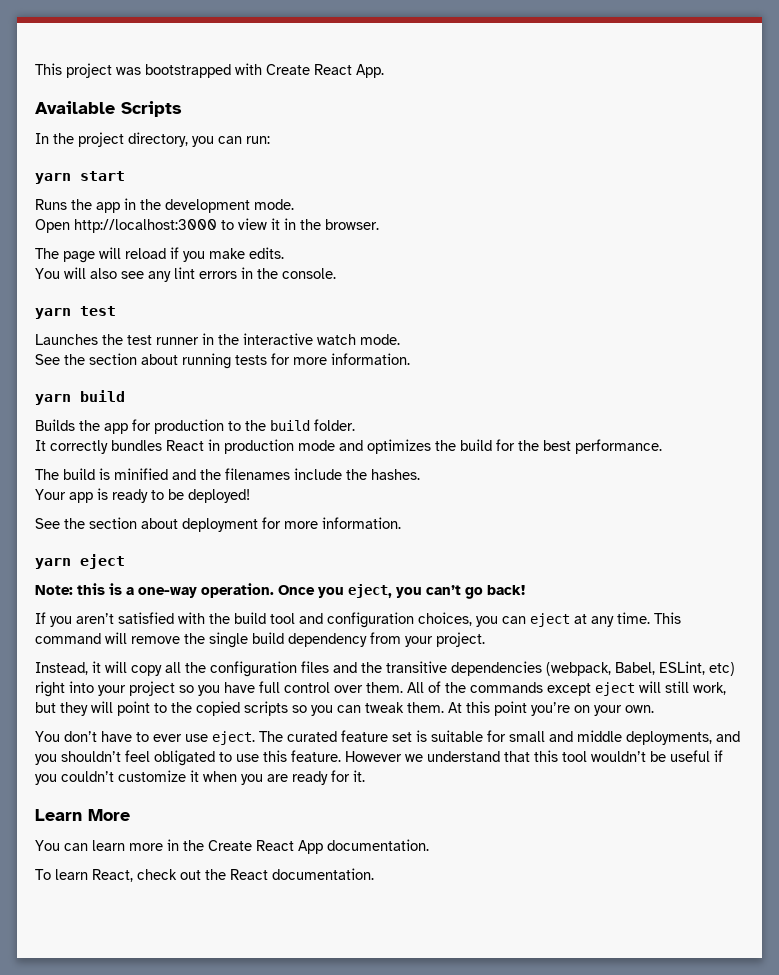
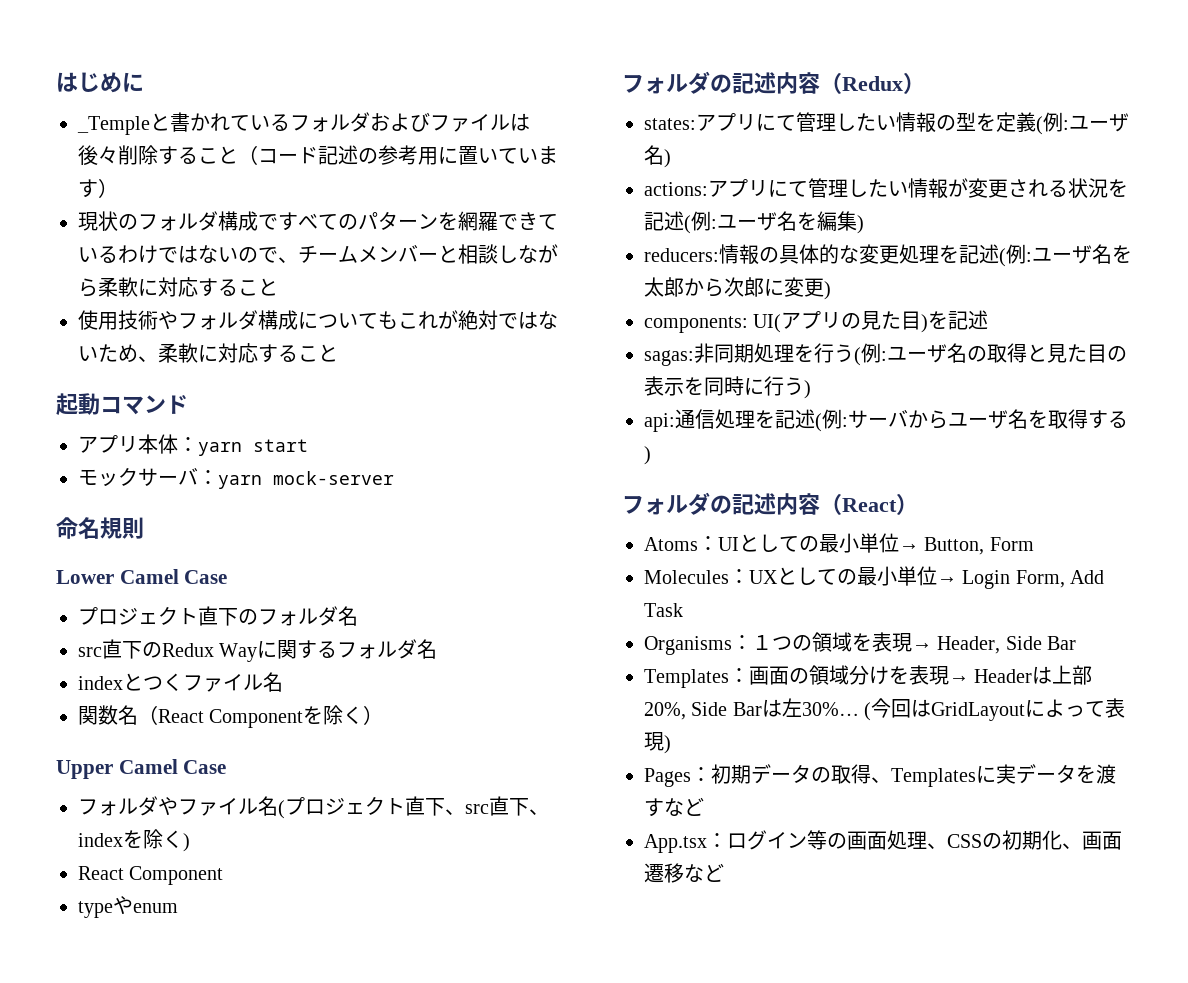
- This project was bootstrapped with Create React App.
- Available Scripts
- In the project directory, you can run:
- yarn start
- Runs the app in the development mode.
- Open http://localhost:3000 to view it in the browser.
- The page will reload if you make edits.
- You will also see any lint errors in the console.
- yarn test
- Launches the test runner in the interactive watch mode.
- See the section about running tests for more information.
- yarn build
- Builds the app for production to the build folder.
- It correctly bundles React in production mode and optimizes the build for the best performance.
- The build is minified and the filenames include the hashes.
- Your app is ready to be deployed!
- See the section about deployment for more information.
- yarn eject
- Note: this is a one-way operation. Once you eject, you can’t go back!
- If you aren’t satisfied with the build tool and configuration choices, you can eject at any time. This command will remove the single build dependency from your project.
- Instead, it will copy all the configuration files and the transitive dependencies (webpack, Babel, ESLint, etc) right into your project so you have full control over them. All of the commands except eject will still work, but they will point to the copied scripts so you can tweak them. At this point you’re on your own.
- You don’t have to ever use eject. The curated feature set is suitable for small and middle deployments, and you shouldn’t feel obligated to use this feature. However we understand that this tool wouldn’t be useful if you couldn’t customize it when you are ready for it.
- Learn More
- You can learn more in the Create React App documentation.
- To learn React, check out the React documentation.
+ はじめに
+ _Templeと書かれているフォルダおよびファイルは後々削除すること（コード記述の参考用に置いています）
+ 現状のフォルダ構成ですべてのパターンを網羅できているわけではないので、チームメンバーと相談しながら柔軟に対応すること
+ 使用技術やフォルダ構成についてもこれが絶対ではないため、柔軟に対応すること
+ 起動コマンド
+ アプリ本体：yarn start
+ モックサーバ：yarn mock-server
+ 命名規則
+ Lower Camel Case
+ プロジェクト直下のフォルダ名
+ src直下のRedux Wayに関するフォルダ名
+ indexとつくファイル名
+ 関数名（React Componentを除く）
+ Upper Camel Case
+ フォルダやファイル名(プロジェクト直下、src直下、indexを除く)
+ React Component
+ typeやenum
+ フォルダの記述内容（Redux）
+ states:アプリにて管理したい情報の型を定義(例:ユーザ名)
+ actions:アプリにて管理したい情報が変更される状況を記述(例:ユーザ名を編集)
+ reducers:情報の具体的な変更処理を記述(例:ユーザ名を太郎から次郎に変更)
+ components: UI(アプリの見た目)を記述
+ sagas:非同期処理を行う(例:ユーザ名の取得と見た目の表示を同時に行う)
+ api:通信処理を記述(例:サーバからユーザ名を取得する)
+ フォルダの記述内容（React）
+ Atoms：UIとしての最小単位→ Button, Form
+ Molecules：UXとしての最小単位→ Login Form, Add Task
+ Organisms：１つの領域を表現→ Header, Side Bar
+ Templates：画面の領域分けを表現→ Headerは上部20%, Side Barは左30%… (今回はGridLayoutによって表現)
+ Pages：初期データの取得、Templatesに実データを渡すなど
+ App.tsx：ログイン等の画面処理、CSSの初期化、画面遷移など

